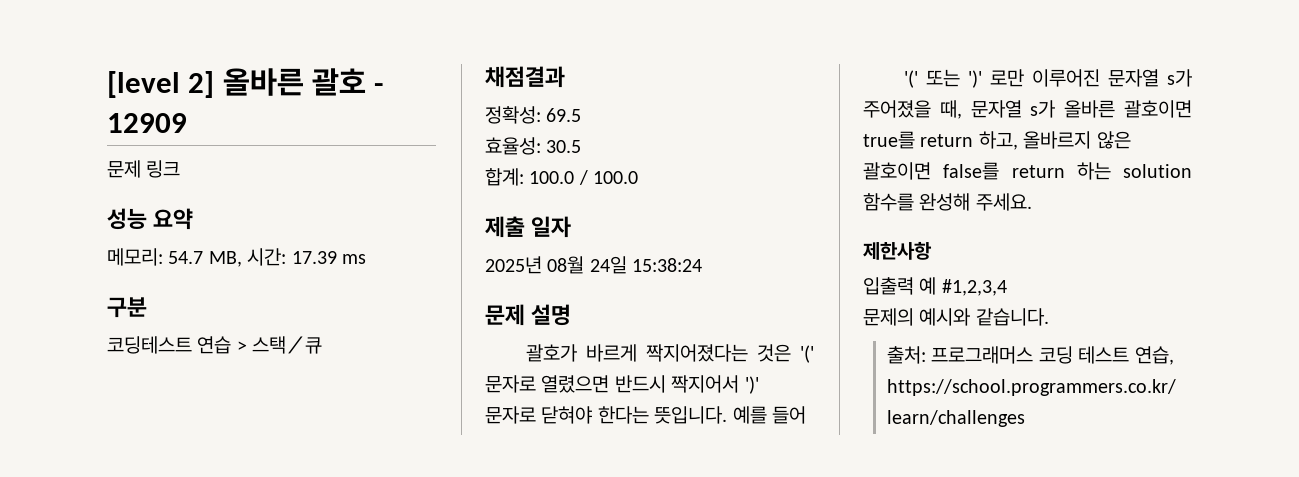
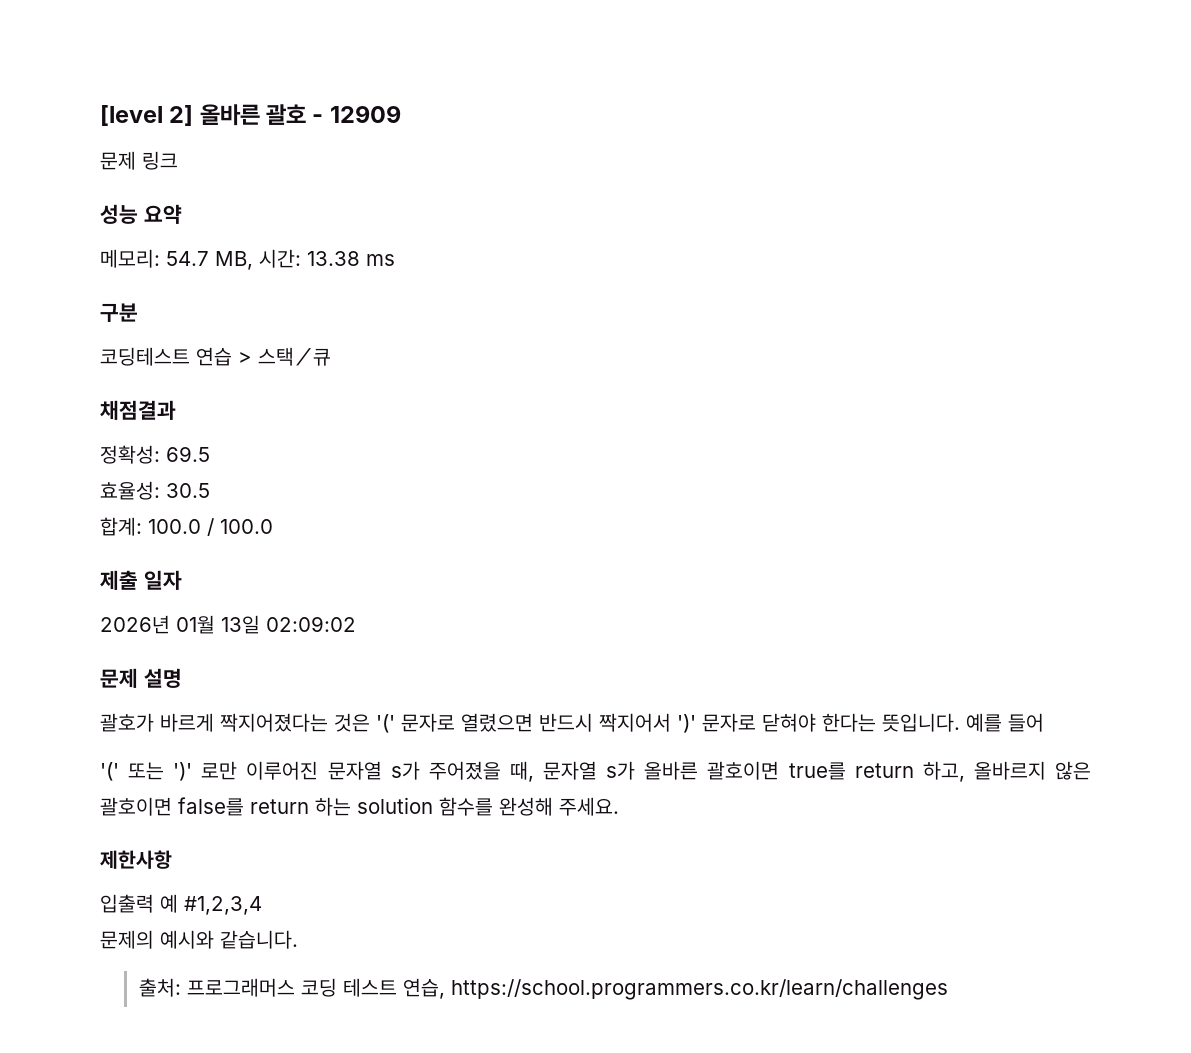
- 메모리: 54.7 MB, 시간: 17.39 ms
+ 메모리: 54.7 MB, 시간: 13.38 ms
- 2025년 08월 24일 15:38:24
+ 2026년 01월 13일 02:09:02

